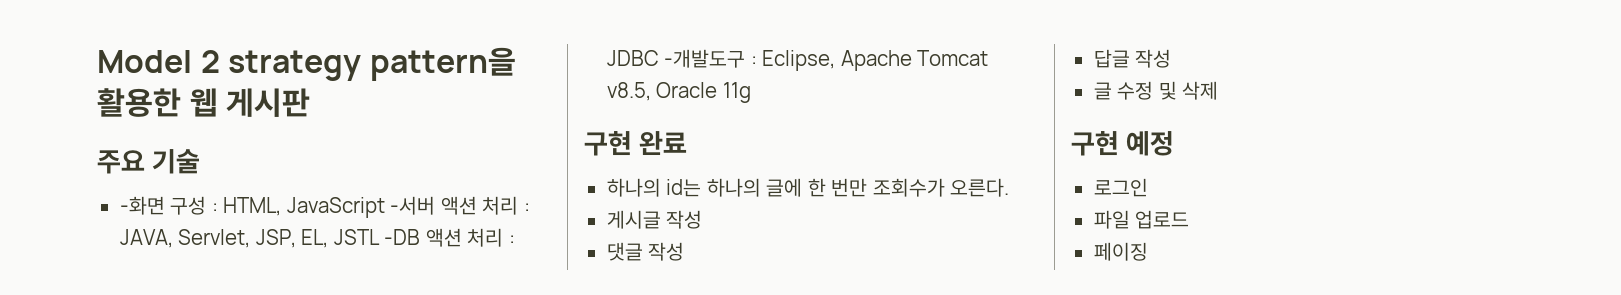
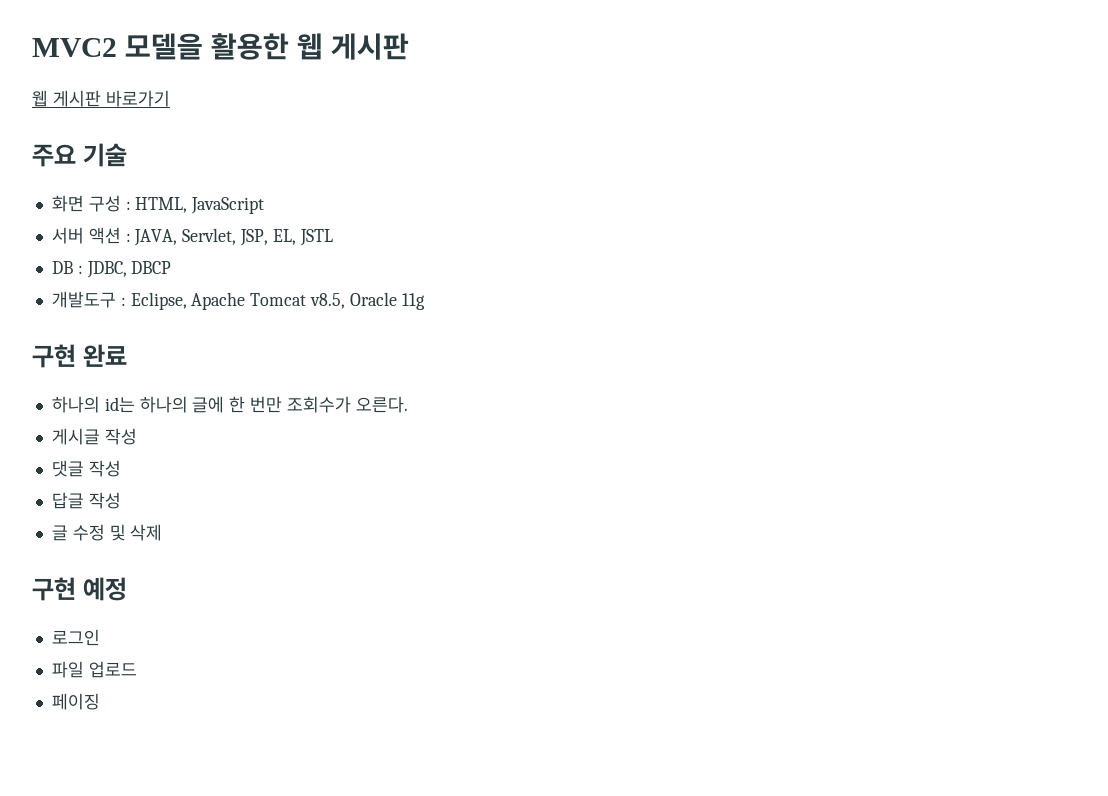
- Model 2 strategy pattern을 활용한 웹 게시판
+ MVC2 모델을 활용한 웹 게시판
+ 웹 게시판 바로가기
- -화면 구성 : HTML, JavaScript -서버 액션 처리 : JAVA, Servlet, JSP, EL, JSTL -DB 액션 처리 : JDBC -개발도구 : Eclipse, Apache Tomcat v8.5, Oracle 11g
+ 화면 구성 : HTML, JavaScript
+ 서버 액션 : JAVA, Servlet, JSP, EL, JSTL
+ DB : JDBC, DBCP
+ 개발도구 : Eclipse, Apache Tomcat v8.5, Oracle 11g

